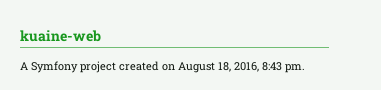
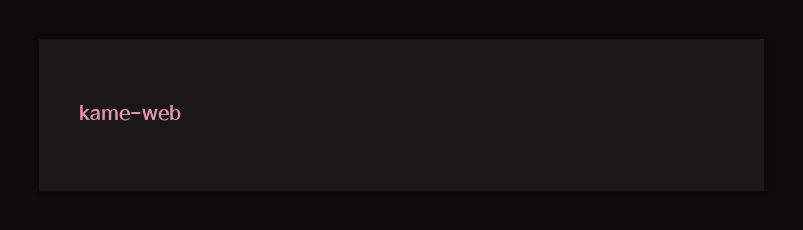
- kuaine-web
- A Symfony project created on August 18, 2016, 8:43 pm.
+ kame-web

